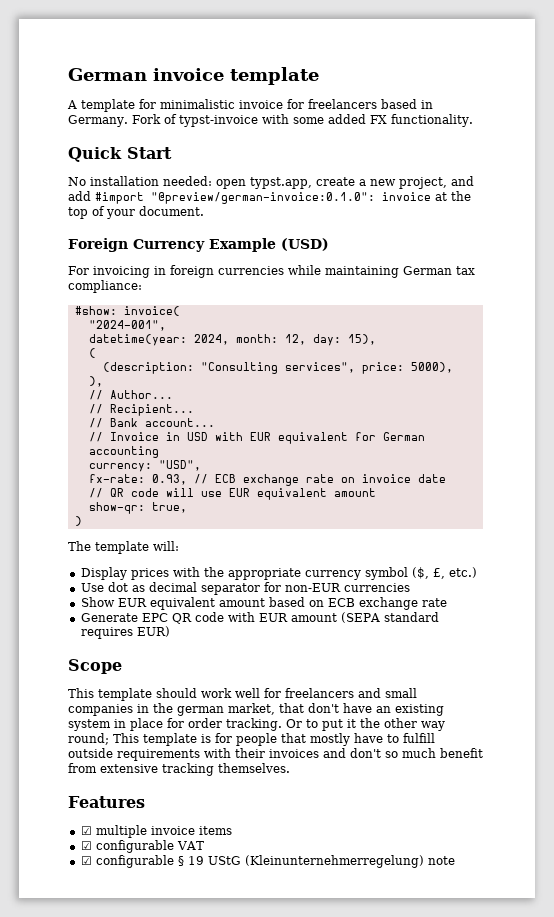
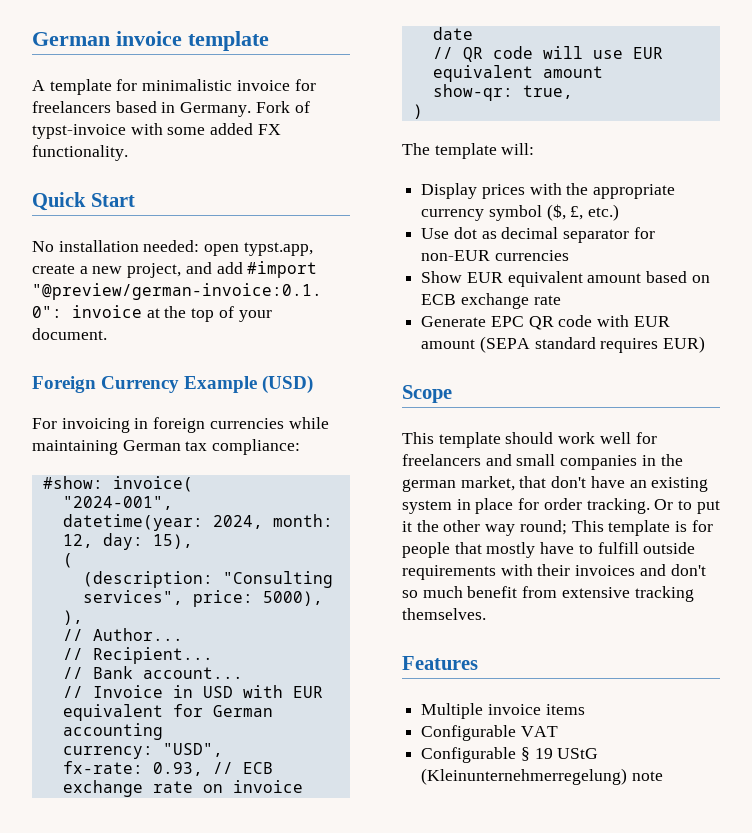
- ☑ multiple invoice items
+ Multiple invoice items
- ☑ configurable VAT
+ Configurable VAT
- ☑ configurable § 19 UStG (Kleinunternehmerregelung) note
+ Configurable § 19 UStG (Kleinunternehmerregelung) note

